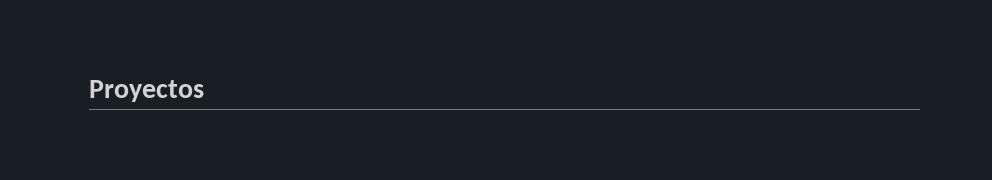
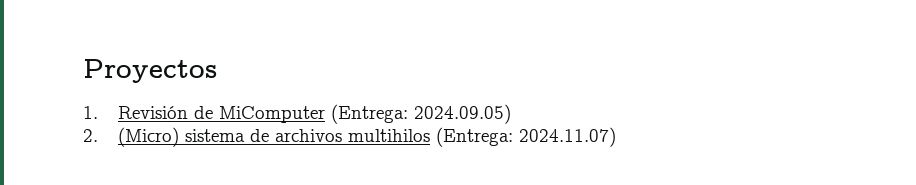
+ 1. Revisión de MiComputer (Entrega: 2024.09.05)
+ 2. (Micro) sistema de archivos multihilos (Entrega: 2024.11.07)

